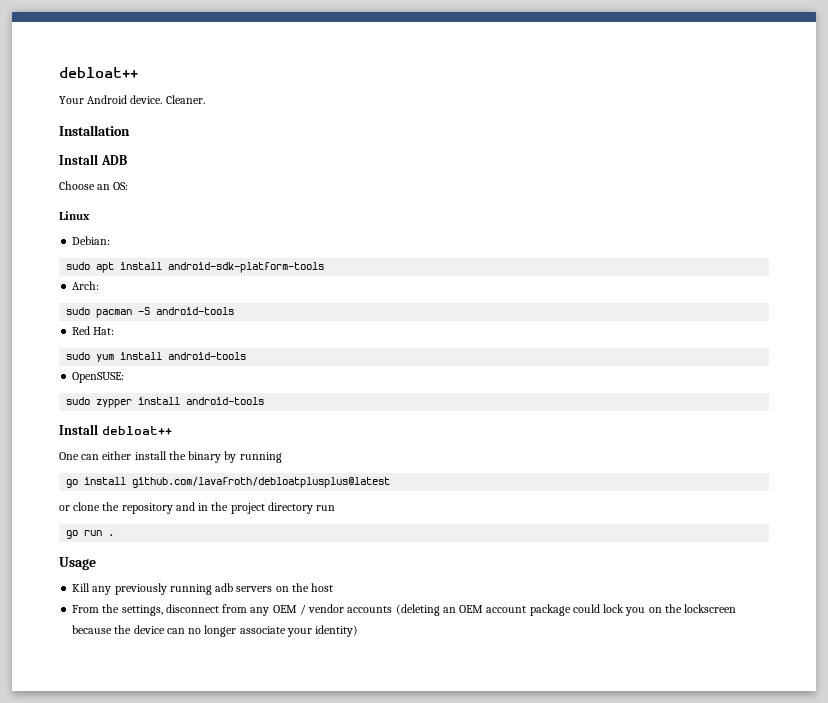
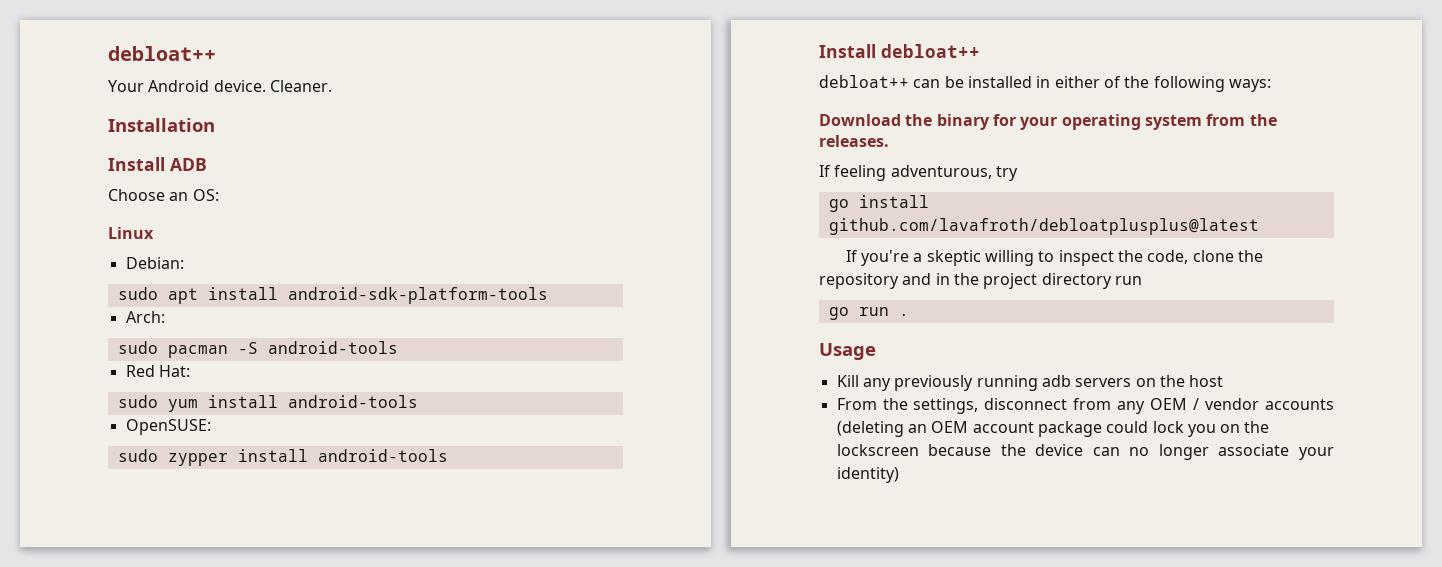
- One can either install the binary by running
+ debloat++ can be installed in either of the following ways:
+ Download the binary for your operating system from the releases.
+ If feeling adventurous, try
  go install github.com/lavafroth/debloatplusplus@latest
- or clone the repository and in the project directory run
+ If you're a skeptic willing to inspect the code, clone the repository and in the project directory run

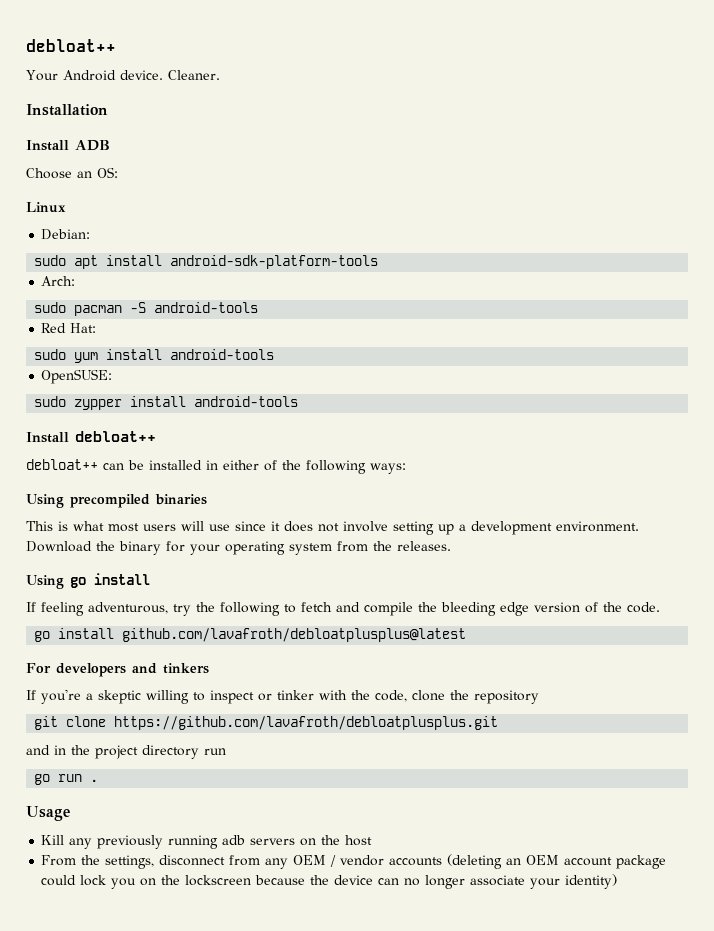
+ Using precompiled binaries
+ This is what most users will use since it does not involve setting up a development environment.
+ Using go install
- If feeling adventurous, try
+ If feeling adventurous, try the following to fetch and compile the bleeding edge version of the code.
+ For developers and tinkers
- If you're a skeptic willing to inspect the code, clone the repository and in the project directory run
+ If you're a skeptic willing to inspect or tinker with the code, clone the repository
+ git clone https://github.com/lavafroth/debloatplusplus.git
+ and in the project directory run

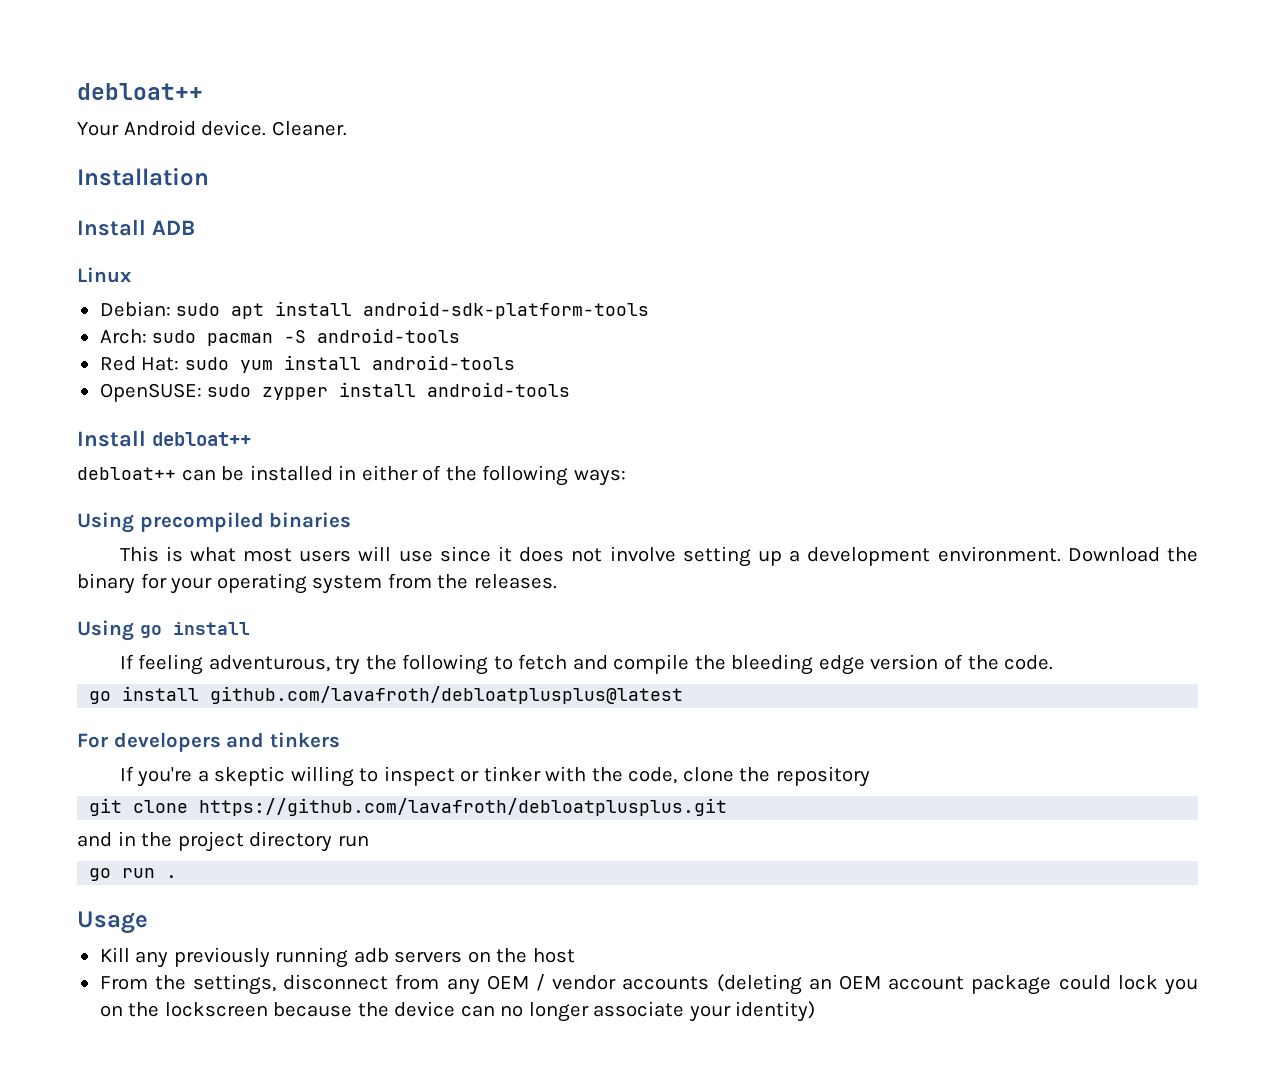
- Choose an OS:
- Debian:
- sudo apt install android-sdk-platform-tools
+ Debian: sudo apt install android-sdk-platform-tools
- Arch:
- sudo pacman -S android-tools
+ Arch: sudo pacman -S android-tools
- Red Hat:
- sudo yum install android-tools
+ Red Hat: sudo yum install android-tools
- OpenSUSE:
- sudo zypper install android-tools
+ OpenSUSE: sudo zypper install android-tools

